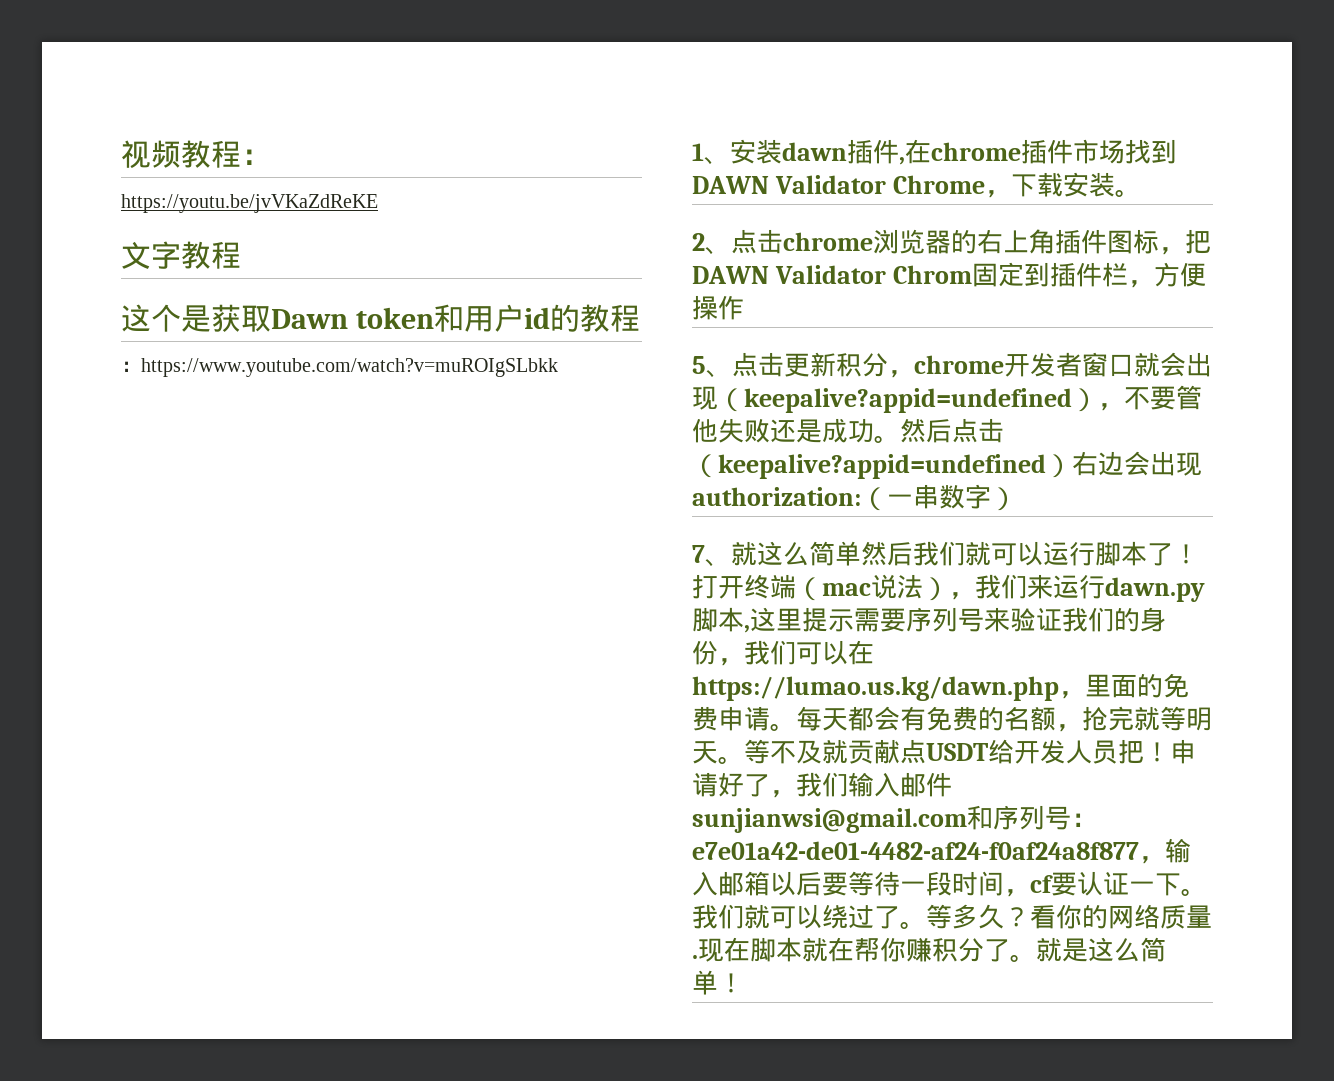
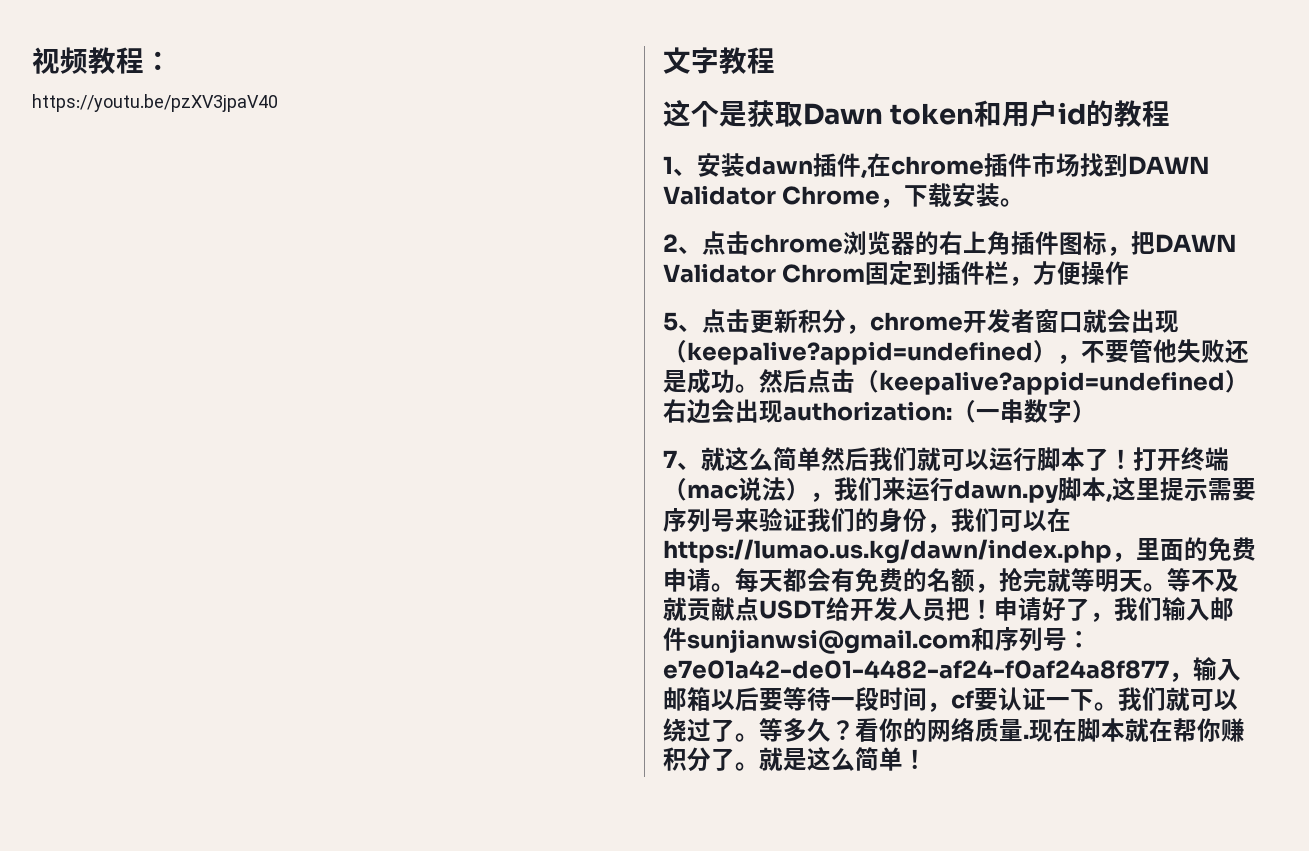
- https://youtu.be/jvVKaZdReKE
+ https://youtu.be/pzXV3jpaV40
- ：https://www.youtube.com/watch?v=muROIgSLbkk
- 打开终端（mac说法），我们来运行dawn.py脚本,这里提示需要序列号来验证我们的身份，我们可以在https://lumao.us.kg/dawn.php，里面的免费申请。
+ 打开终端（mac说法），我们来运行dawn.py脚本,这里提示需要序列号来验证我们的身份，我们可以在https://lumao.us.kg/dawn/index.php，里面的免费申请。

